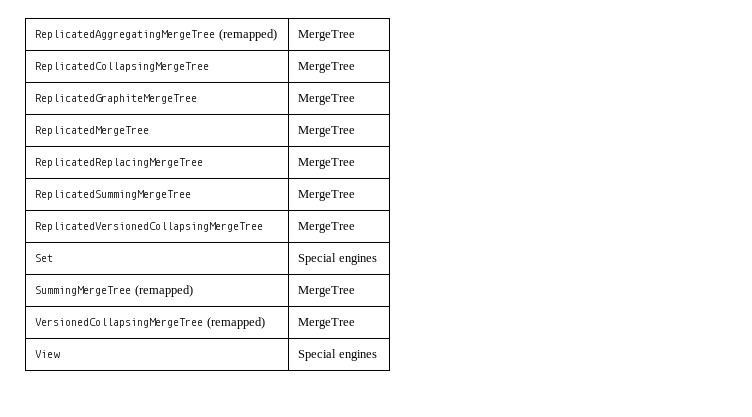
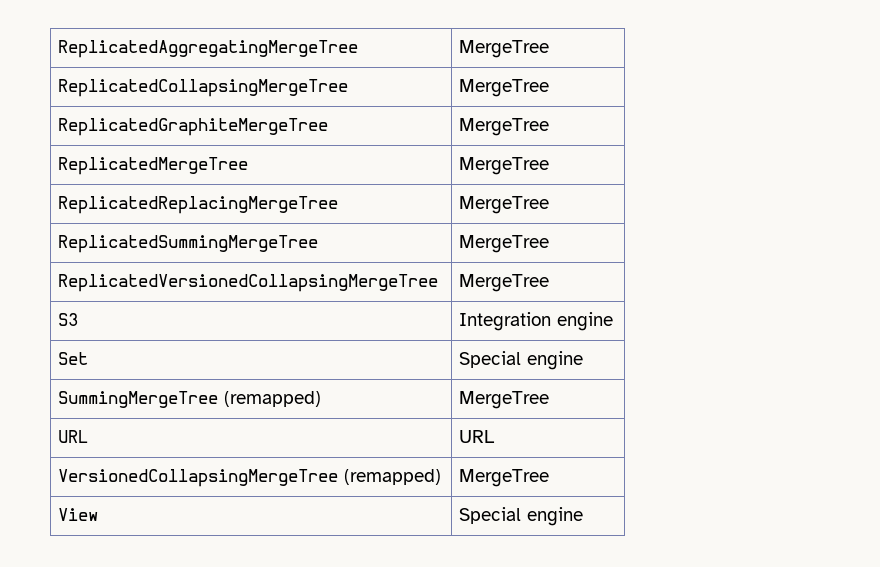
- ReplicatedAggregatingMergeTree (remapped) | MergeTree
+ ReplicatedAggregatingMergeTree | MergeTree
+ S3 | Integration engine
- Set | Special engines
+ Set | Special engine
+ URL | URL
- View | Special engines
+ View | Special engine

